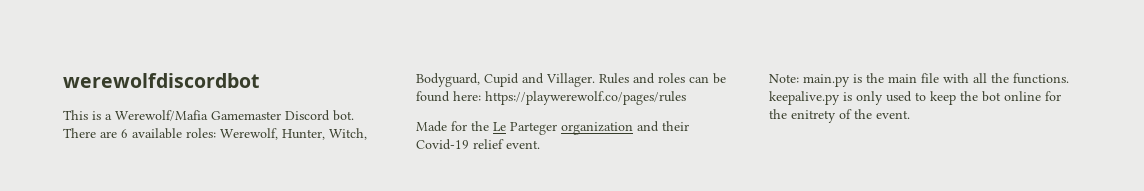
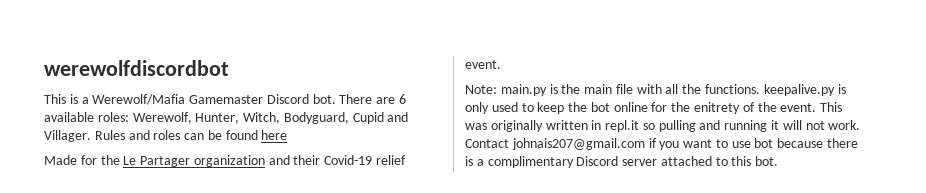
- Rules and roles can be found here: https://playwerewolf.co/pages/rules
+ Rules and roles can be found here
- Made for the Le Parteger organization and their Covid-19 relief event.
+ Made for the Le Partager organization and their Covid-19 relief event.
+ This was originally written in repl.it so pulling and running it will not work. Contact johnais207@gmail.com if you want to use bot because there is a complimentary Discord server attached to this bot.

